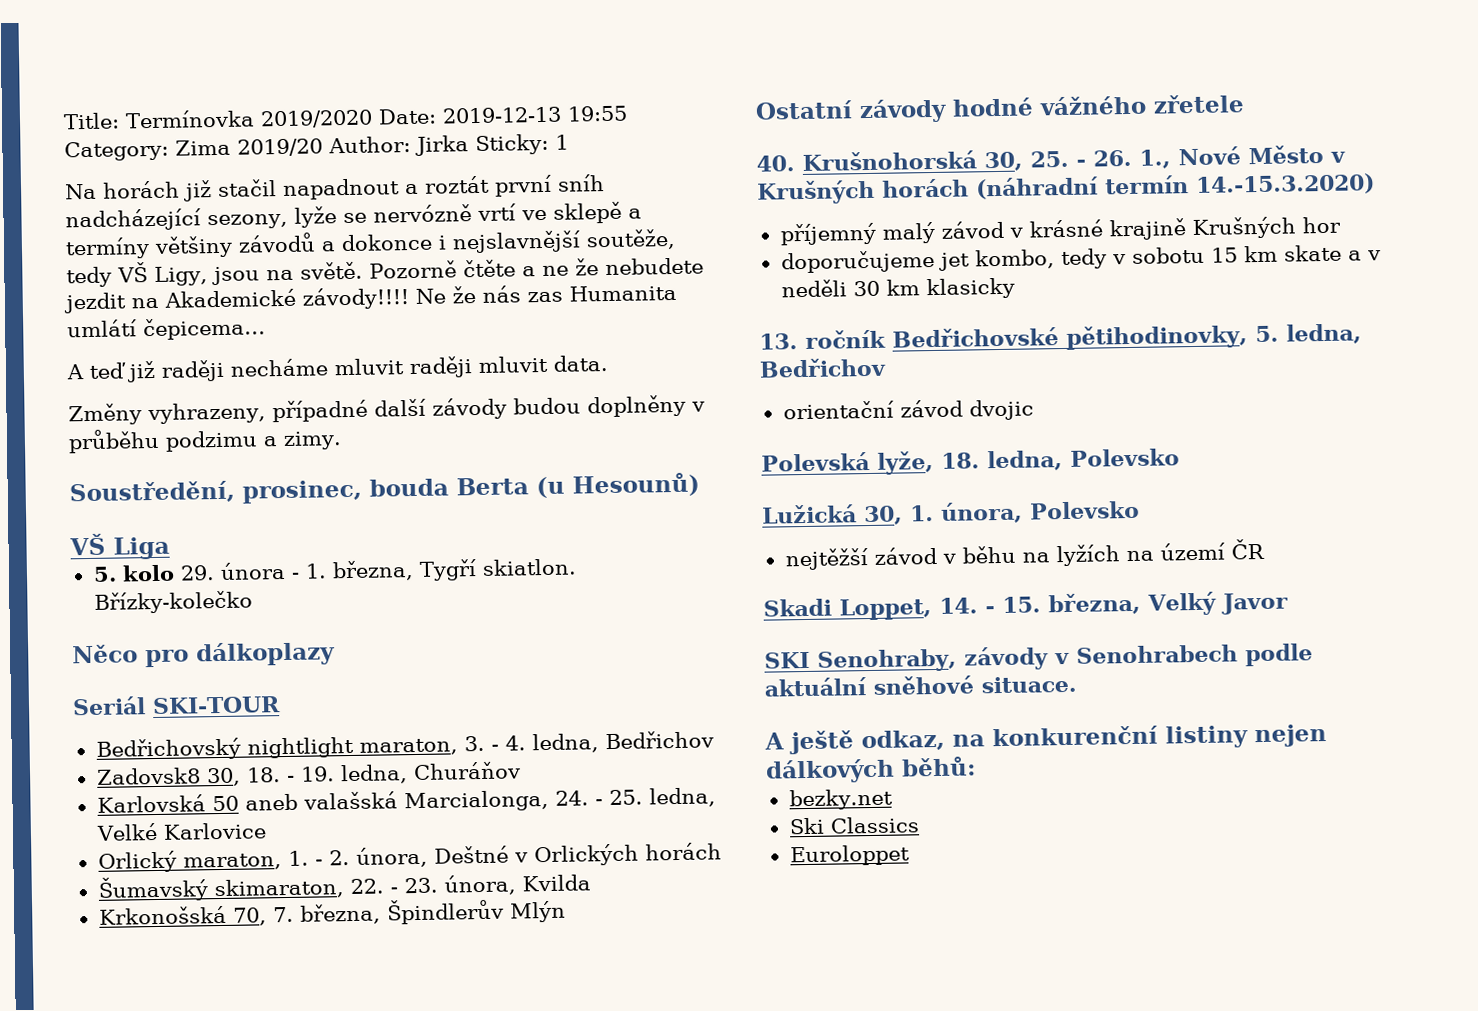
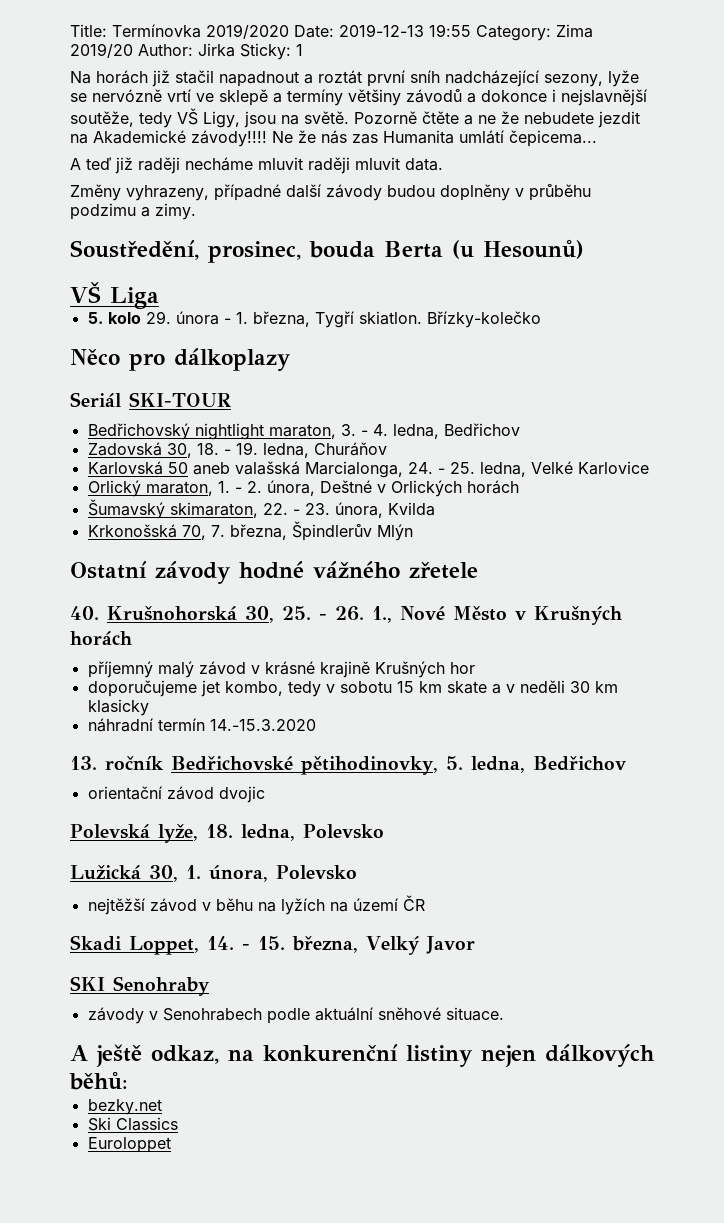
- Zadovsk8 30, 18. - 19. ledna, Churáňov
+ Zadovská 30, 18. - 19. ledna, Churáňov
- 40. Krušnohorská 30, 25. - 26. 1., Nové Město v Krušných horách (náhradní termín 14.-15.3.2020)
+ 40. Krušnohorská 30, 25. - 26. 1., Nové Město v Krušných horách
+ náhradní termín 14.-15.3.2020
- SKI Senohraby, závody v Senohrabech podle aktuální sněhové situace.
+ SKI Senohraby
+ závody v Senohrabech podle aktuální sněhové situace.

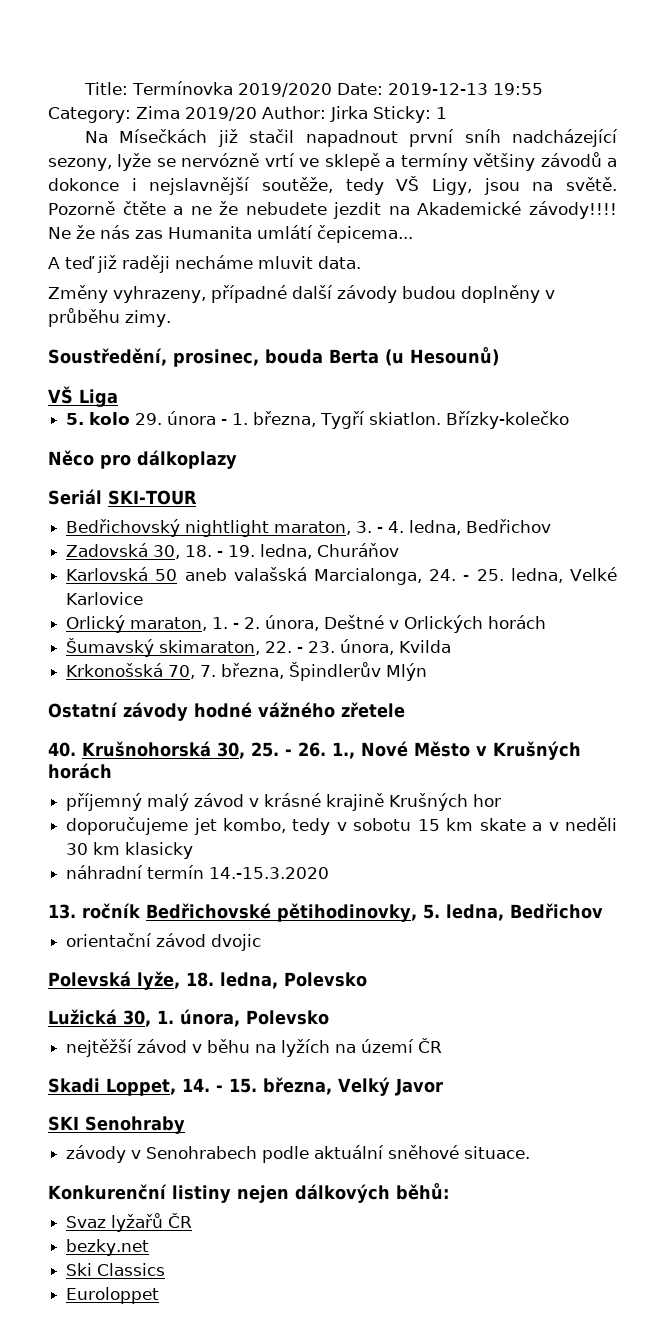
- Na horách již stačil napadnout a roztát první sníh nadcházející sezony, lyže se nervózně vrtí ve sklepě a termíny většiny závodů a dokonce i nejslavnější soutěže, tedy VŠ Ligy, jsou na světě.
+ Na Mísečkách již stačil napadnout první sníh nadcházející sezony, lyže se nervózně vrtí ve sklepě a termíny většiny závodů a dokonce i nejslavnější soutěže, tedy VŠ Ligy, jsou na světě.
- A teď již raději necháme mluvit raději mluvit data.
+ A teď již raději necháme mluvit data.
- Změny vyhrazeny, případné další závody budou doplněny v průběhu podzimu a zimy.
+ Změny vyhrazeny, případné další závody budou doplněny v průběhu zimy.
- A ještě odkaz, na konkurenční listiny nejen dálkových běhů:
+ Konkurenční listiny nejen dálkových běhů:
+ Svaz lyžařů ČR

